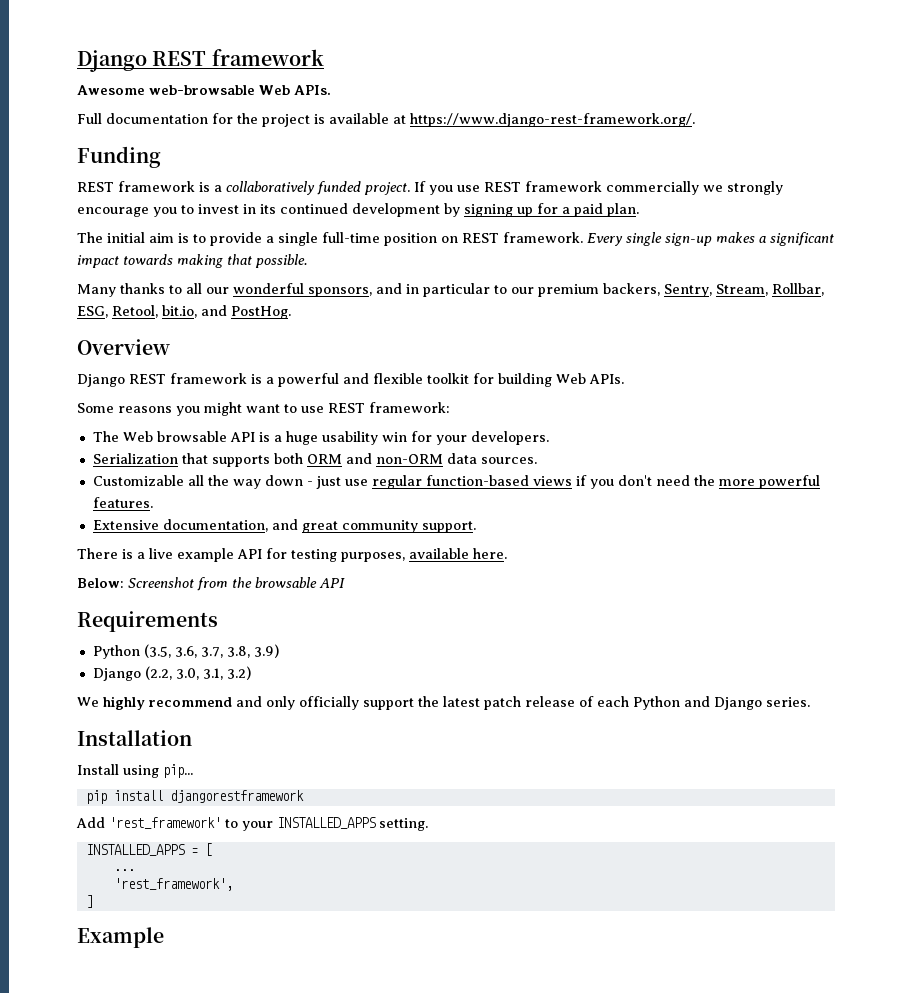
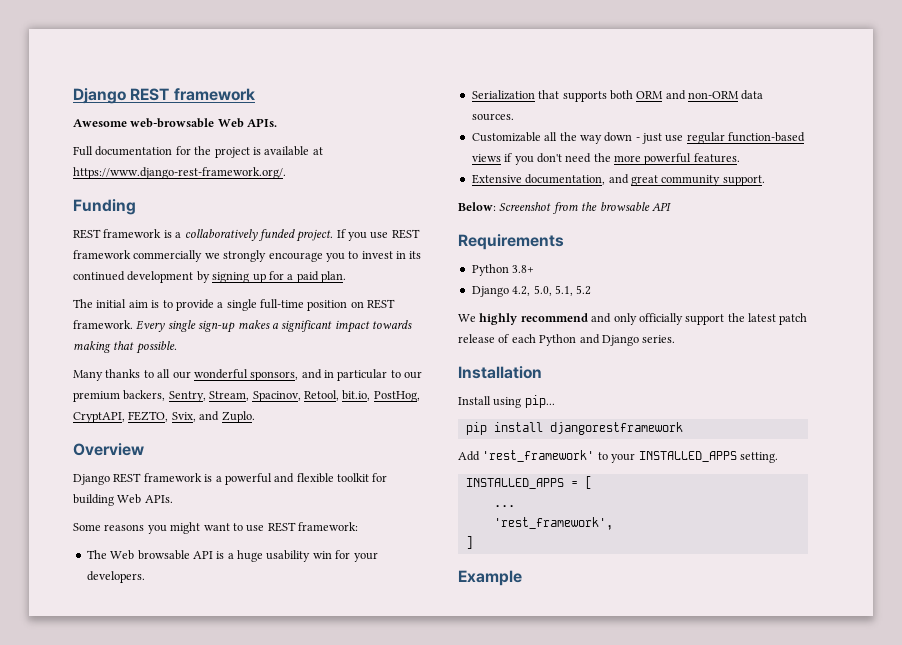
- Many thanks to all our wonderful sponsors, and in particular to our premium backers, Sentry, Stream, Rollbar, ESG, Retool, bit.io, and PostHog.
+ Many thanks to all our wonderful sponsors, and in particular to our premium backers, Sentry, Stream, Spacinov, Retool, bit.io, PostHog, CryptAPI, FEZTO, Svix, and Zuplo.
- There is a live example API for testing purposes, available here.
- Python (3.5, 3.6, 3.7, 3.8, 3.9)
- Django (2.2, 3.0, 3.1, 3.2)
+ Python 3.8+
+ Django 4.2, 5.0, 5.1, 5.2

